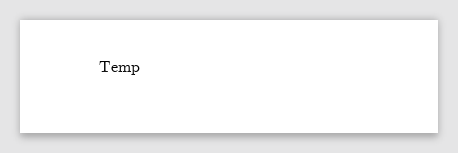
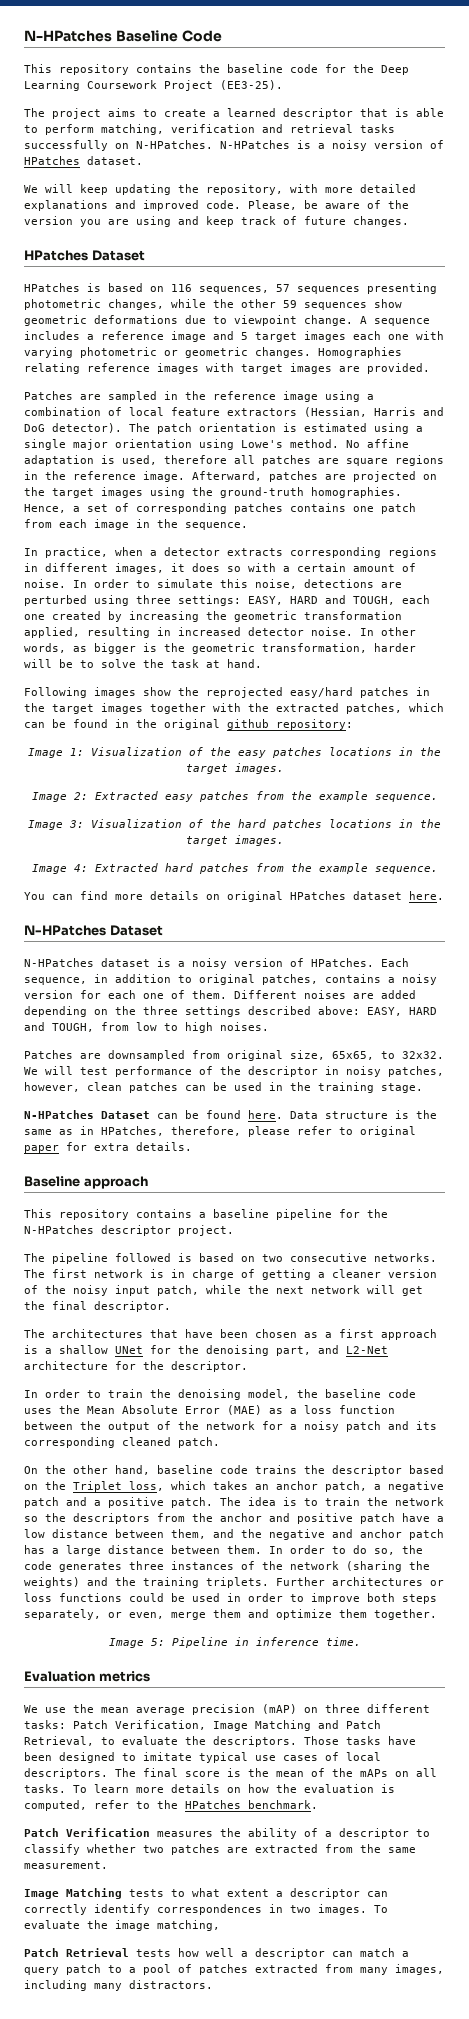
- Temp
+ N-HPatches Baseline Code
+ This repository contains the baseline code for the Deep Learning Coursework Project (EE3-25).
+ The project aims to create a learned descriptor that is able to perform matching, verification and retrieval tasks successfully on N-HPatches. N-HPatches is a noisy version of HPatches dataset.
+ We will keep updating the repository, with more detailed explanations and improved code. Please, be aware of the version you are using and keep track of future changes.
+ HPatches Dataset
+ HPatches is based on 116 sequences, 57 sequences presenting photometric changes, while the other 59 sequences show geometric deformations due to viewpoint change. A sequence includes a reference image and 5 target images each one with varying photometric or geometric changes. Homographies relating reference images with target images are provided.
+ Patches are sampled in the reference image using a combination of local feature extractors (Hessian, Harris and DoG detector). The patch orientation is estimated using a single major orientation using Lowe's method. No affine adaptation is used, therefore all patches are square regions in the reference image. Afterward, patches are projected on the target images using the ground-truth homographies. Hence, a set of corresponding patches contains one patch from each image in the sequence.
+ In practice, when a detector extracts corresponding regions in different images, it does so with a certain amount of noise. In order to simulate this noise, detections are perturbed using three settings: EASY, HARD and TOUGH, each one created by increasing the geometric transformation applied, resulting in increased detector noise. In other words, as bigger is the geometric transformation, harder will be to solve the task at hand.
+ Following images show the reprojected easy/hard patches in the target images together with the extracted patches, which can be found in the original github repository:
+ Image 1: Visualization of the easy patches locations in the target images.
+ Image 2: Extracted easy patches from the example sequence.
+ Image 3: Visualization of the hard patches locations in the target images.
+ Image 4: Extracted hard patches from the example sequence.
+ You can find more details on original HPatches dataset here.
+ N-HPatches Dataset
+ N-HPatches dataset is a noisy version of HPatches. Each sequence, in addition to original patches, contains a noisy version for each one of them. Different noises are added depending on the three settings described above: EASY, HARD and TOUGH, from low to high noises.
+ Patches are downsampled from original size, 65x65, to 32x32. We will test performance of the descriptor in noisy patches, however, clean patches can be used in the training stage.
+ N-HPatches Dataset can be found here. Data structure is the same as in HPatches, therefore, please refer to original paper for extra details.
+ Baseline approach
+ This repository contains a baseline pipeline for the N-HPatches descriptor project.
+ The pipeline followed is based on two consecutive networks. The first network is in charge of getting a cleaner version of the noisy input patch, while the next network will get the final descriptor.
+ The architectures that have been chosen as a first approach is a shallow UNet for the denoising part, and L2-Net architecture for the descriptor.
+ In order to train the denoising model, the baseline code uses the Mean Absolute Error (MAE) as a loss function between the output of the network for a noisy patch and its corresponding cleaned patch.
+ On the other hand, baseline code trains the descriptor based on the Triplet loss, which takes an anchor patch, a negative patch and a positive patch. The idea is to train the network so the descriptors from the anchor and positive patch have a low distance between them, and the negative and anchor patch has a large distance between them. In order to do so, the code generates three instances of the network (sharing the weights) and the training triplets. Further architectures or loss functions could be used in order to improve both steps separately, or even, merge them and optimize them together.
+ Image 5: Pipeline in inference time.
+ Evaluation metrics
+ We use the mean average precision (mAP) on three different tasks: Patch Verification, Image Matching and Patch Retrieval, to evaluate the descriptors. Those tasks have been designed to imitate typical use cases of local descriptors. The final score is the mean of the mAPs on all tasks. To learn more details on how the evaluation is computed, refer to the HPatches benchmark.
+ Patch Verification measures the ability of a descriptor to classify whether two patches are extracted from the same measurement.
+ Image Matching tests to what extent a descriptor can correctly identify correspondences in two images. To evaluate the image matching,
+ Patch Retrieval tests how well a descriptor can match a query patch to a pool of patches extracted from many images, including many distractors.

